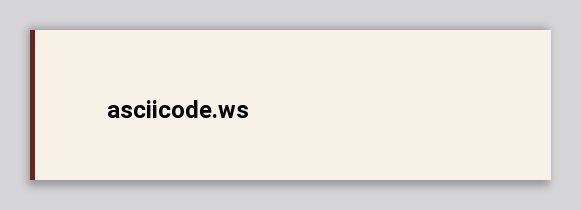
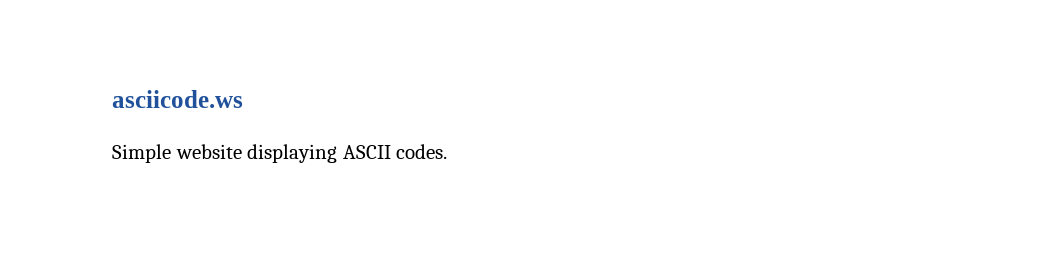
+ Simple website displaying ASCII codes.

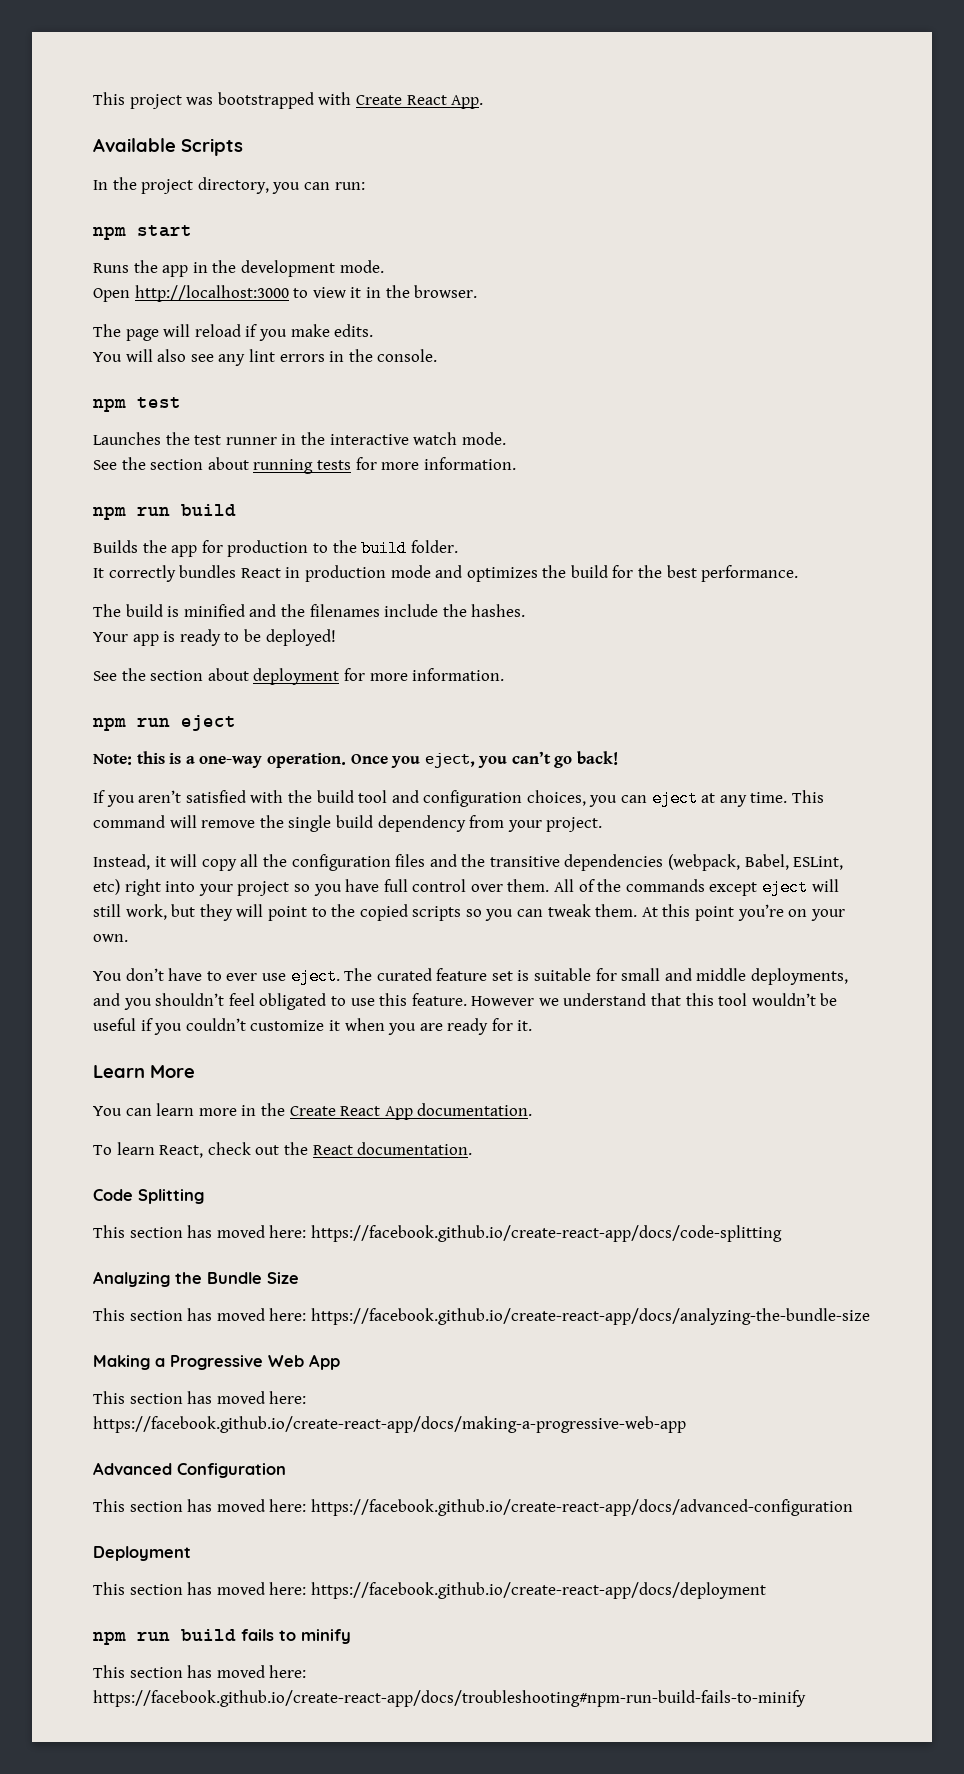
- asciicode.ws
- Simple website displaying ASCII codes.
+ This project was bootstrapped with Create React App.
+ Available Scripts
+ In the project directory, you can run:
+ npm start
+ Runs the app in the development mode.
+ Open http://localhost:3000 to view it in the browser.
+ The page will reload if you make edits.
+ You will also see any lint errors in the console.
+ npm test
+ Launches the test runner in the interactive watch mode.
+ See the section about running tests for more information.
+ npm run build
+ Builds the app for production to the build folder.
+ It correctly bundles React in production mode and optimizes the build for the best performance.
+ The build is minified and the filenames include the hashes.
+ Your app is ready to be deployed!
+ See the section about deployment for more information.
+ npm run eject
+ Note: this is a one-way operation. Once you eject, you can’t go back!
+ If you aren’t satisfied with the build tool and configuration choices, you can eject at any time. This command will remove the single build dependency from your project.
+ Instead, it will copy all the configuration files and the transitive dependencies (webpack, Babel, ESLint, etc) right into your project so you have full control over them. All of the commands except eject will still work, but they will point to the copied scripts so you can tweak them. At this point you’re on your own.
+ You don’t have to ever use eject. The curated feature set is suitable for small and middle deployments, and you shouldn’t feel obligated to use this feature. However we understand that this tool wouldn’t be useful if you couldn’t customize it when you are ready for it.
+ Learn More
+ You can learn more in the Create React App documentation.
+ To learn React, check out the React documentation.
+ Code Splitting
+ This section has moved here: https://facebook.github.io/create-react-app/docs/code-splitting
+ Analyzing the Bundle Size
+ This section has moved here: https://facebook.github.io/create-react-app/docs/analyzing-the-bundle-size
+ Making a Progressive Web App
+ This section has moved here: https://facebook.github.io/create-react-app/docs/making-a-progressive-web-app
+ Advanced Configuration
+ This section has moved here: https://facebook.github.io/create-react-app/docs/advanced-configuration
+ Deployment
+ This section has moved here: https://facebook.github.io/create-react-app/docs/deployment
+ npm run build fails to minify
+ This section has moved here: https://facebook.github.io/create-react-app/docs/troubleshooting#npm-run-build-fails-to-minify

